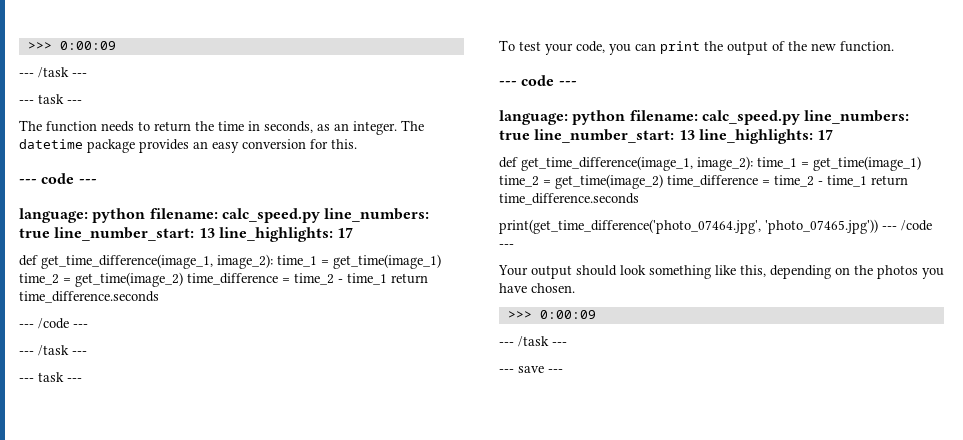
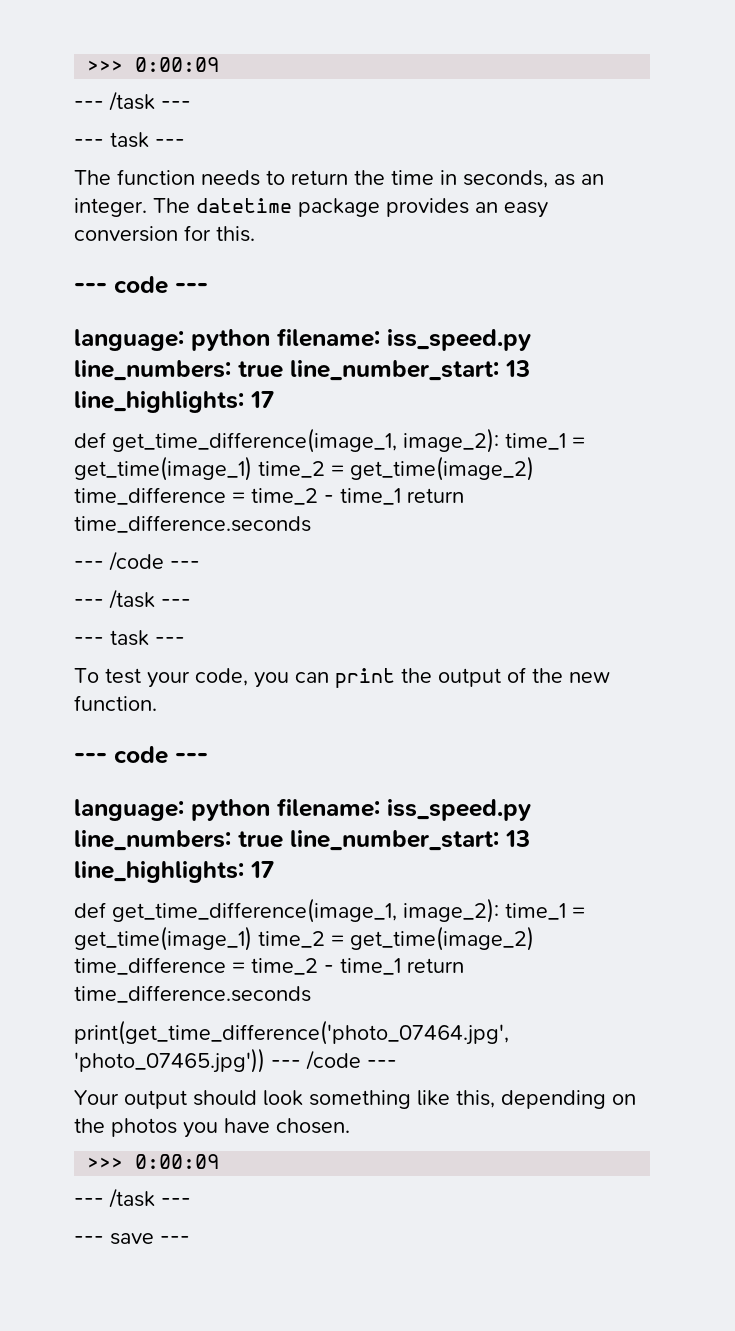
  The datetime package provides an easy conversion for this.
  --- code ---
- language: python filename: calc_speed.py line_numbers: true line_number_start: 13 line_highlights: 17
+ language: python filename: iss_speed.py line_numbers: true line_number_start: 13 line_highlights: 17
  To test your code, you can print the output of the new function.
  --- code ---
- language: python filename: calc_speed.py line_numbers: true line_number_start: 13 line_highlights: 17
+ language: python filename: iss_speed.py line_numbers: true line_number_start: 13 line_highlights: 17

